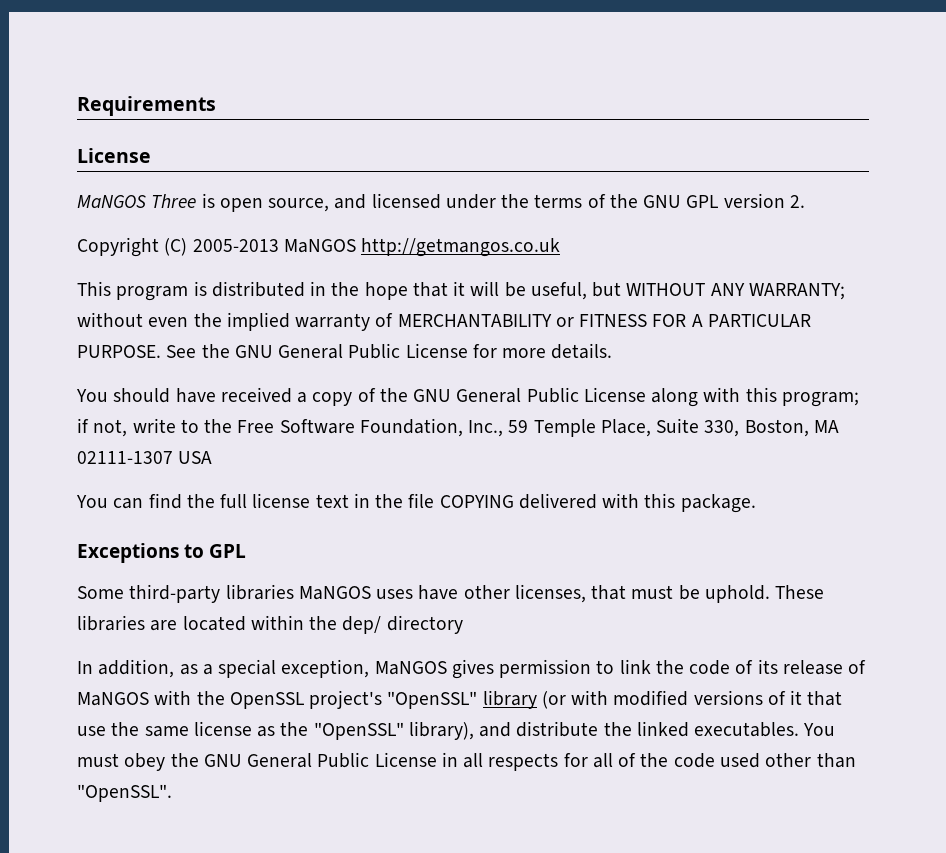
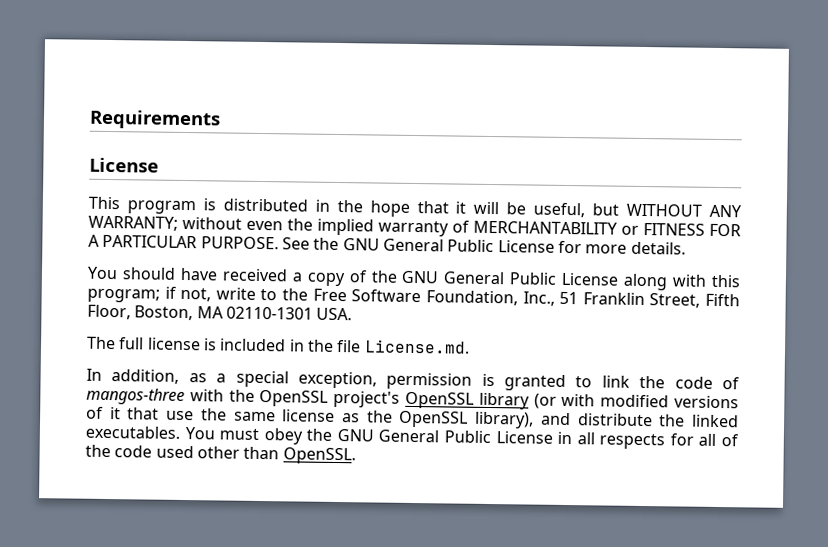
- MaNGOS Three is open source, and licensed under the terms of the GNU GPL version 2.
- Copyright (C) 2005-2013 MaNGOS http://getmangos.co.uk
- You should have received a copy of the GNU General Public License along with this program; if not, write to the Free Software Foundation, Inc., 59 Temple Place, Suite 330, Boston, MA 02111-1307 USA
- You can find the full license text in the file COPYING delivered with this package.
- Exceptions to GPL
- Some third-party libraries MaNGOS uses have other licenses, that must be uphold. These libraries are located within the dep/ directory
+ You should have received a copy of the GNU General Public License along with this program; if not, write to the Free Software Foundation, Inc., 51 Franklin Street, Fifth Floor, Boston, MA 02110-1301 USA.
+ The full license is included in the file License.md.
- In addition, as a special exception, MaNGOS gives permission to link the code of its release of MaNGOS with the OpenSSL project's "OpenSSL" library (or with modified versions of it that use the same license as the "OpenSSL" library), and distribute the linked executables.
+ In addition, as a special exception, permission is granted to link the code of mangos-three with the OpenSSL project's OpenSSL library (or with modified versions of it that use the same license as the OpenSSL library), and distribute the linked executables.
- You must obey the GNU General Public License in all respects for all of the code used other than "OpenSSL".
+ You must obey the GNU General Public License in all respects for all of the code used other than OpenSSL.

